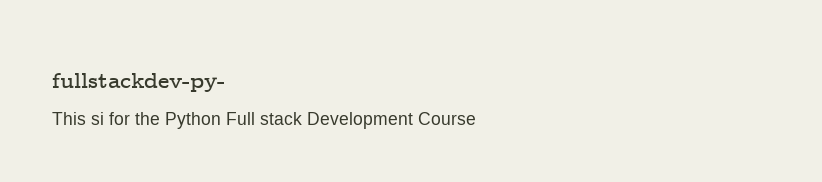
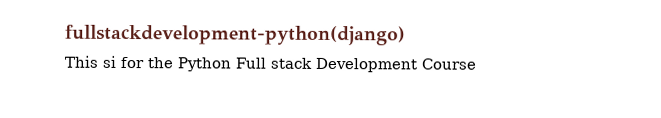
- fullstackdev-py-
+ fullstackdevelopment-python(django)

